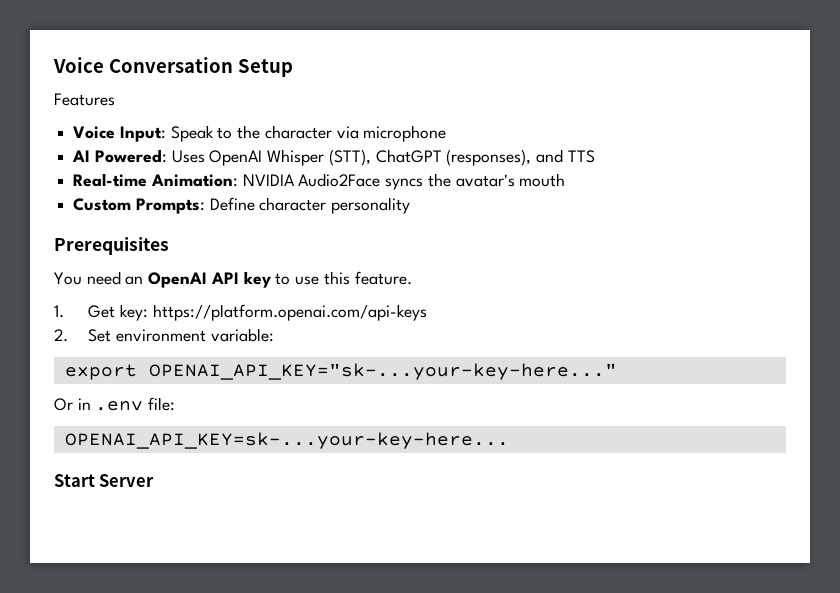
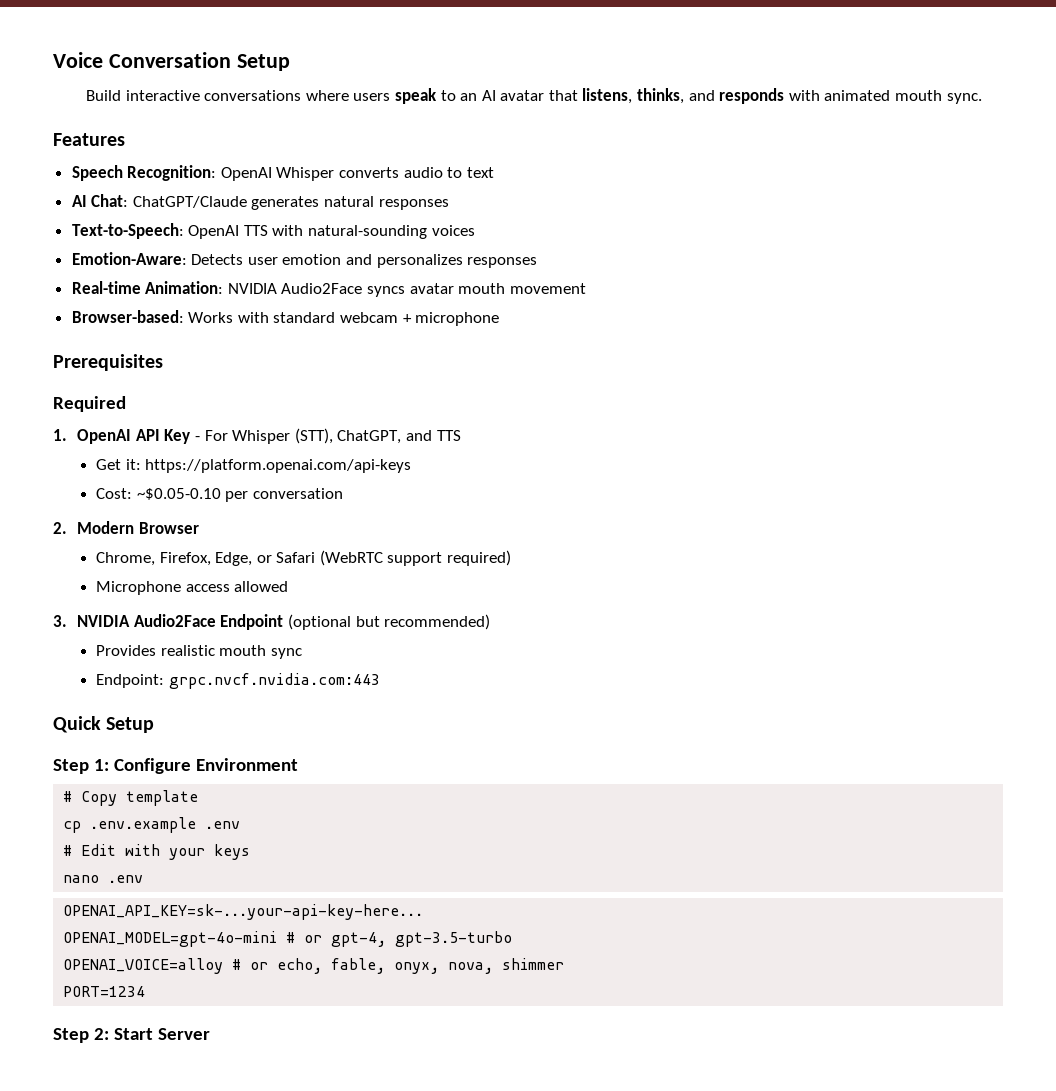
+ Build interactive conversations where users speak to an AI avatar that listens, thinks, and responds with animated mouth sync.
  Features
- Voice Input: Speak to the character via microphone
- AI Powered: Uses OpenAI Whisper (STT), ChatGPT (responses), and TTS
+ Speech Recognition: OpenAI Whisper converts audio to text
+ AI Chat: ChatGPT/Claude generates natural responses
+ Text-to-Speech: OpenAI TTS with natural-sounding voices
+ Emotion-Aware: Detects user emotion and personalizes responses
- Real-time Animation: NVIDIA Audio2Face syncs the avatar's mouth
- Custom Prompts: Define character personality
+ Real-time Animation: NVIDIA Audio2Face syncs avatar mouth movement
+ Browser-based: Works with standard webcam + microphone
  Prerequisites
- You need an OpenAI API key to use this feature.
- 1. Get key: https://platform.openai.com/api-keys
- 2. Set environment variable:
- export OPENAI_API_KEY="sk-...your-key-here..."
- Or in .env file:
- OPENAI_API_KEY=sk-...your-key-here...
- Start Server
+ Required
+ 1. OpenAI API Key - For Whisper (STT), ChatGPT, and TTS
+ Get it: https://platform.openai.com/api-keys
+ Cost: ~$0.05-0.10 per conversation
+ 2. Modern Browser
+ Chrome, Firefox, Edge, or Safari (WebRTC support required)
+ Microphone access allowed
+ 3. NVIDIA Audio2Face Endpoint (optional but recommended)
+ Provides realistic mouth sync
+ Endpoint: grpc.nvcf.nvidia.com:443
+ Quick Setup
+ Step 1: Configure Environment
+ # Copy template
+ cp .env.example .env
+ # Edit with your keys
+ nano .env
+ OPENAI_API_KEY=sk-...your-api-key-here...
+ OPENAI_MODEL=gpt-4o-mini # or gpt-4, gpt-3.5-turbo
+ OPENAI_VOICE=alloy # or echo, fable, onyx, nova, shimmer
+ PORT=1234
+ Step 2: Start Server

